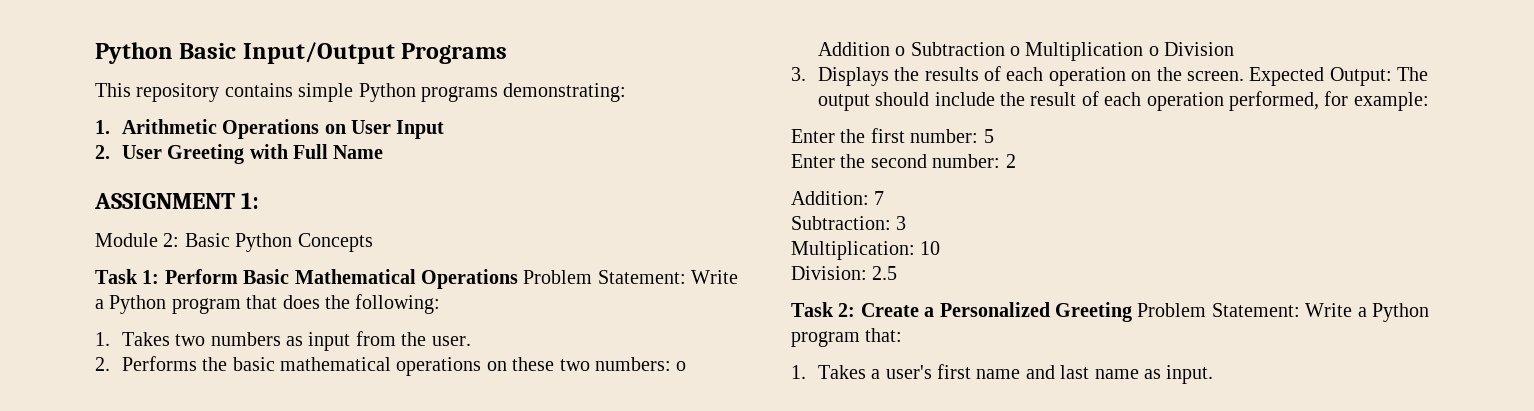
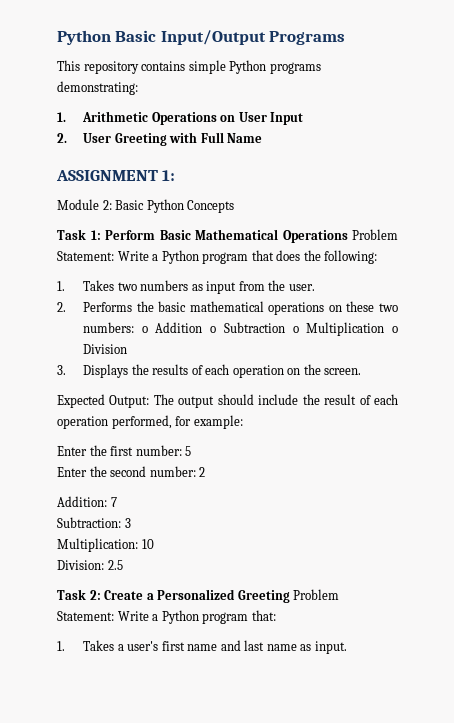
- 3. Displays the results of each operation on the screen. Expected Output: The output should include the result of each operation performed, for example:
+ 3. Displays the results of each operation on the screen.
+ Expected Output: The output should include the result of each operation performed, for example:

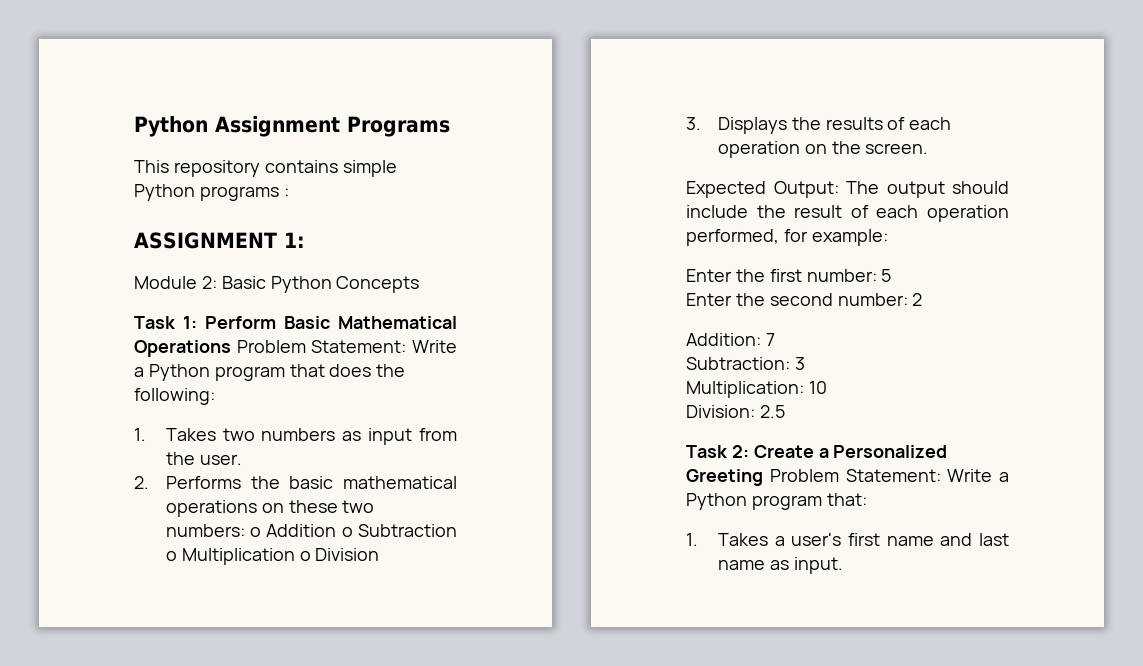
- Python Basic Input/Output Programs
+ Python Assignment Programs
- This repository contains simple Python programs demonstrating:
- 1. Arithmetic Operations on User Input
- 2. User Greeting with Full Name
+ This repository contains simple Python programs :

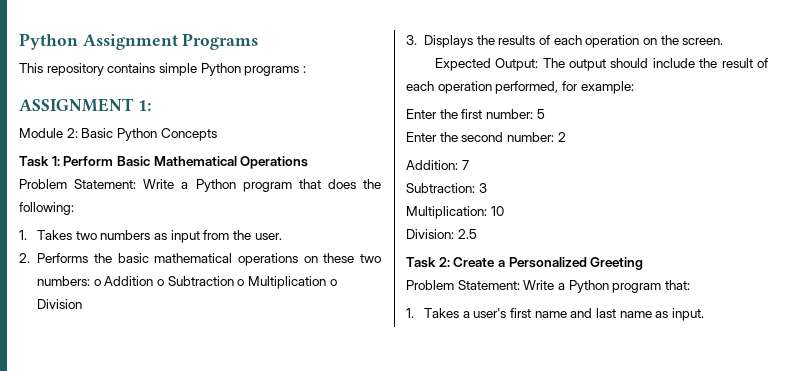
- Task 1: Perform Basic Mathematical Operations Problem Statement: Write a Python program that does the following:
+ Task 1: Perform Basic Mathematical Operations
+ Problem Statement: Write a Python program that does the following:
- Task 2: Create a Personalized Greeting Problem Statement: Write a Python program that:
+ Task 2: Create a Personalized Greeting
+ Problem Statement: Write a Python program that:

